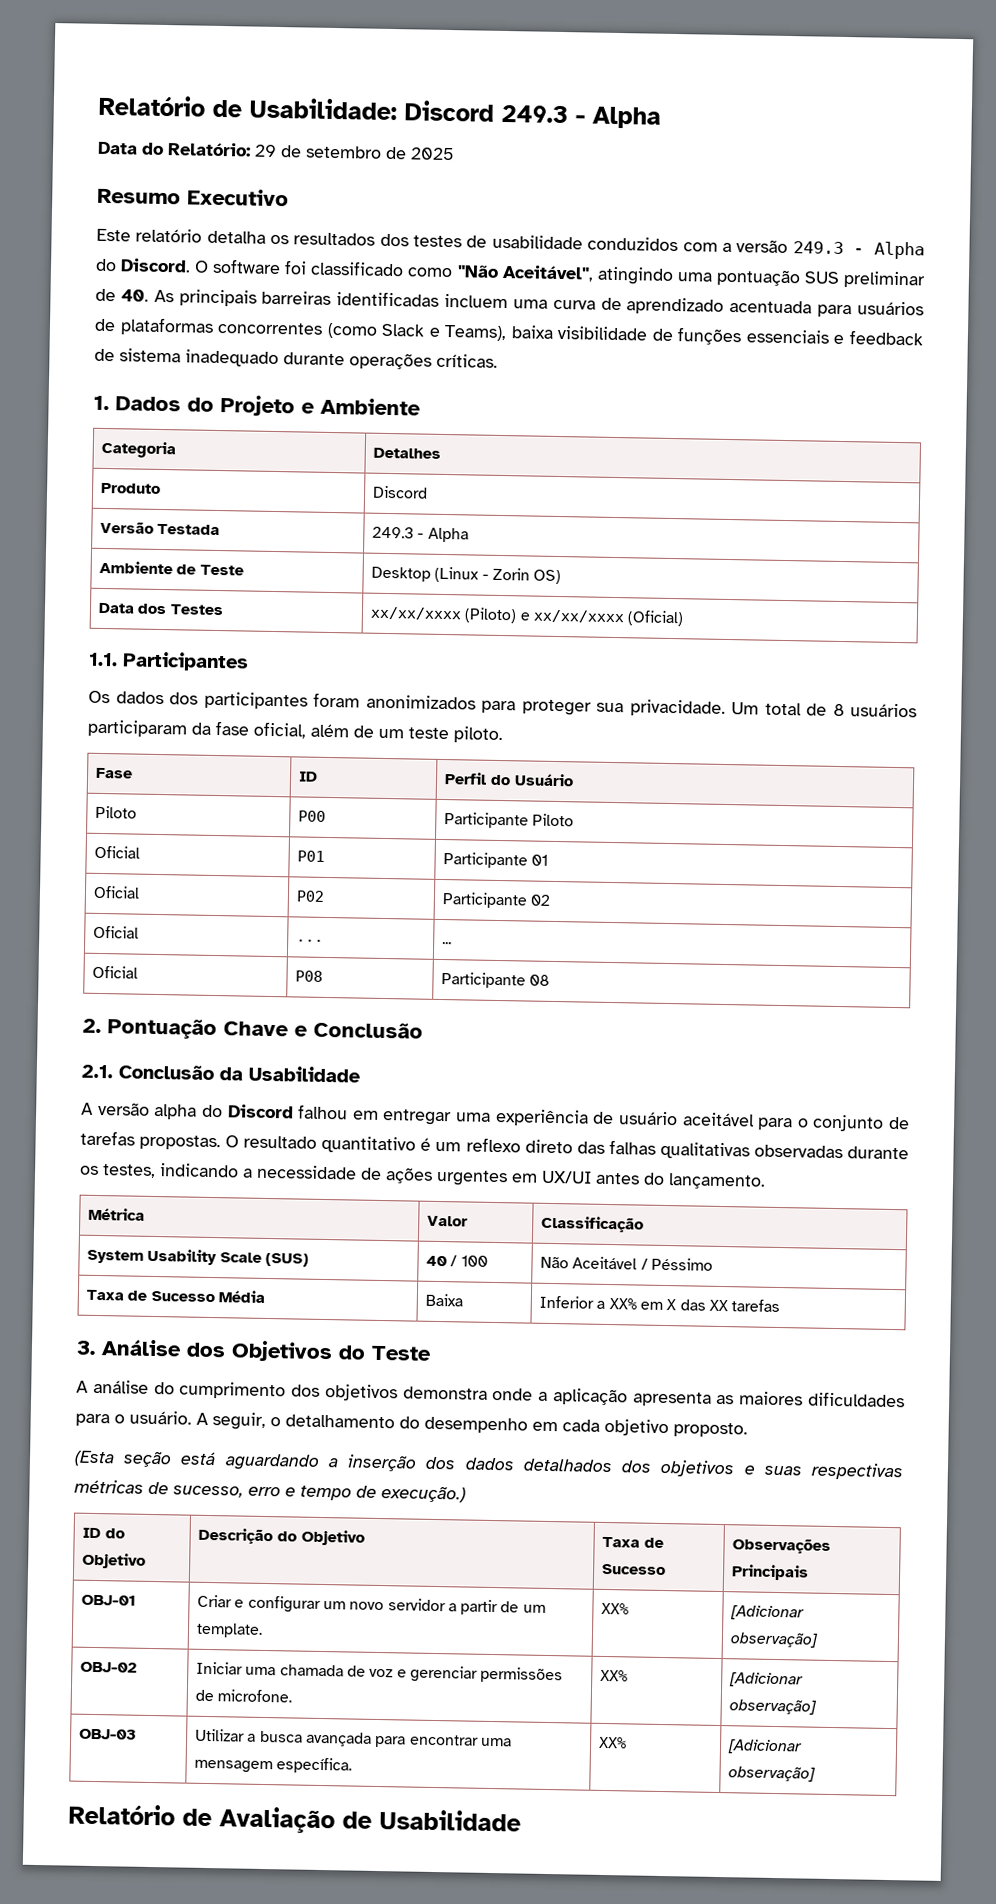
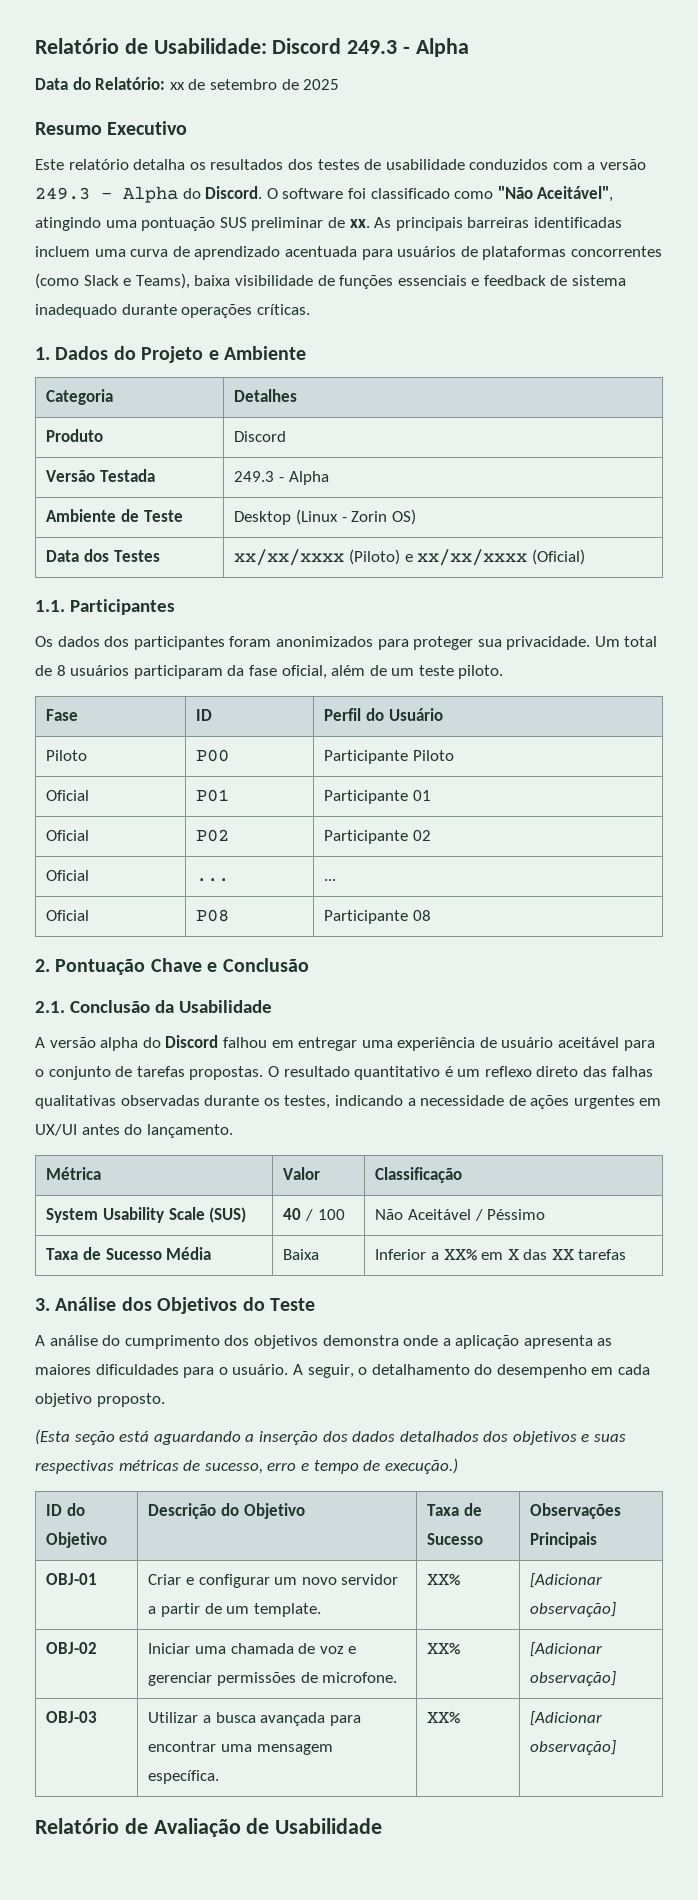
- Data do Relatório: 29 de setembro de 2025
+ Data do Relatório: xx de setembro de 2025
- O software foi classificado como "Não Aceitável", atingindo uma pontuação SUS preliminar de 40. As principais barreiras identificadas incluem uma curva de aprendizado acentuada para usuários de plataformas concorrentes (como Slack e Teams), baixa visibilidade de funções essenciais e feedback de sistema inadequado durante operações críticas.
+ O software foi classificado como "Não Aceitável", atingindo uma pontuação SUS preliminar de xx. As principais barreiras identificadas incluem uma curva de aprendizado acentuada para usuários de plataformas concorrentes (como Slack e Teams), baixa visibilidade de funções essenciais e feedback de sistema inadequado durante operações críticas.

